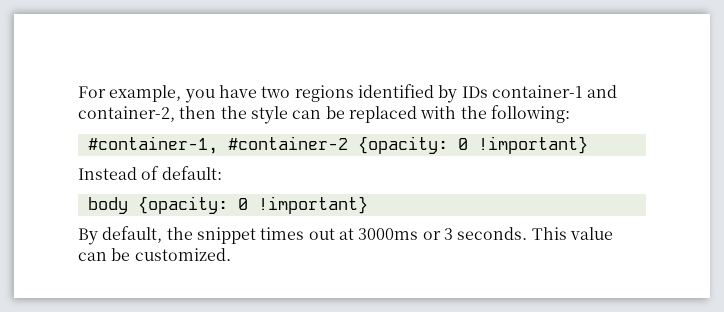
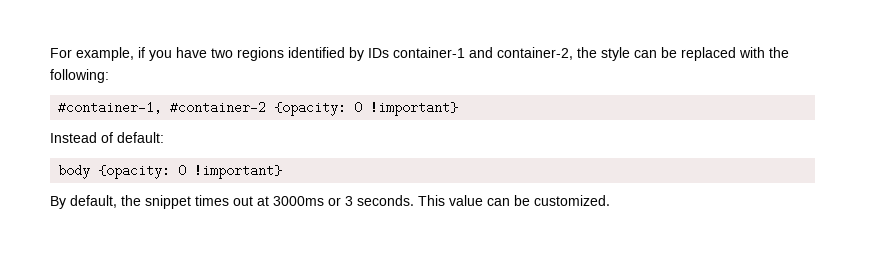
- For example, you have two regions identified by IDs container-1 and container-2, then the style can be replaced with the following:
+ For example, if you have two regions identified by IDs container-1 and container-2, the style can be replaced with the following:

